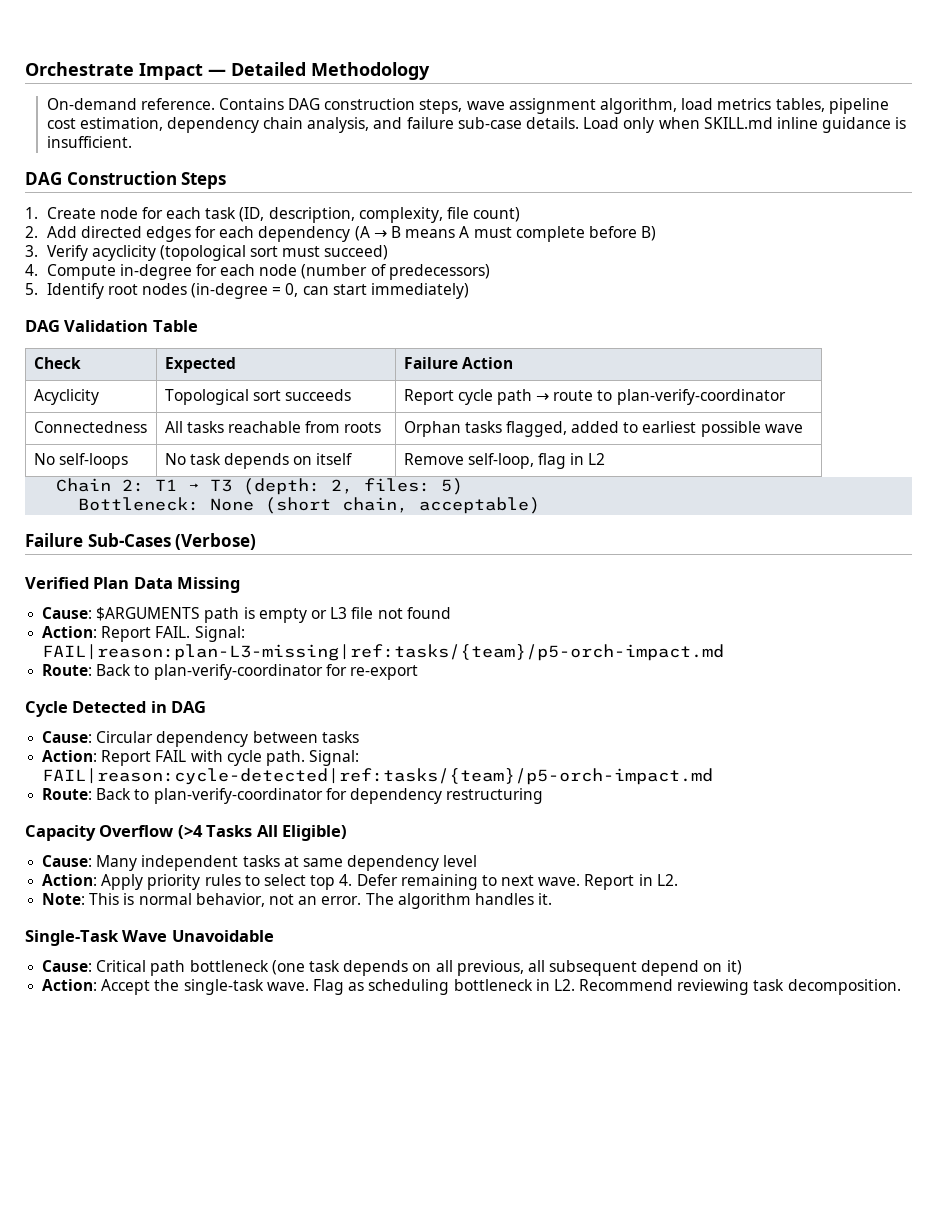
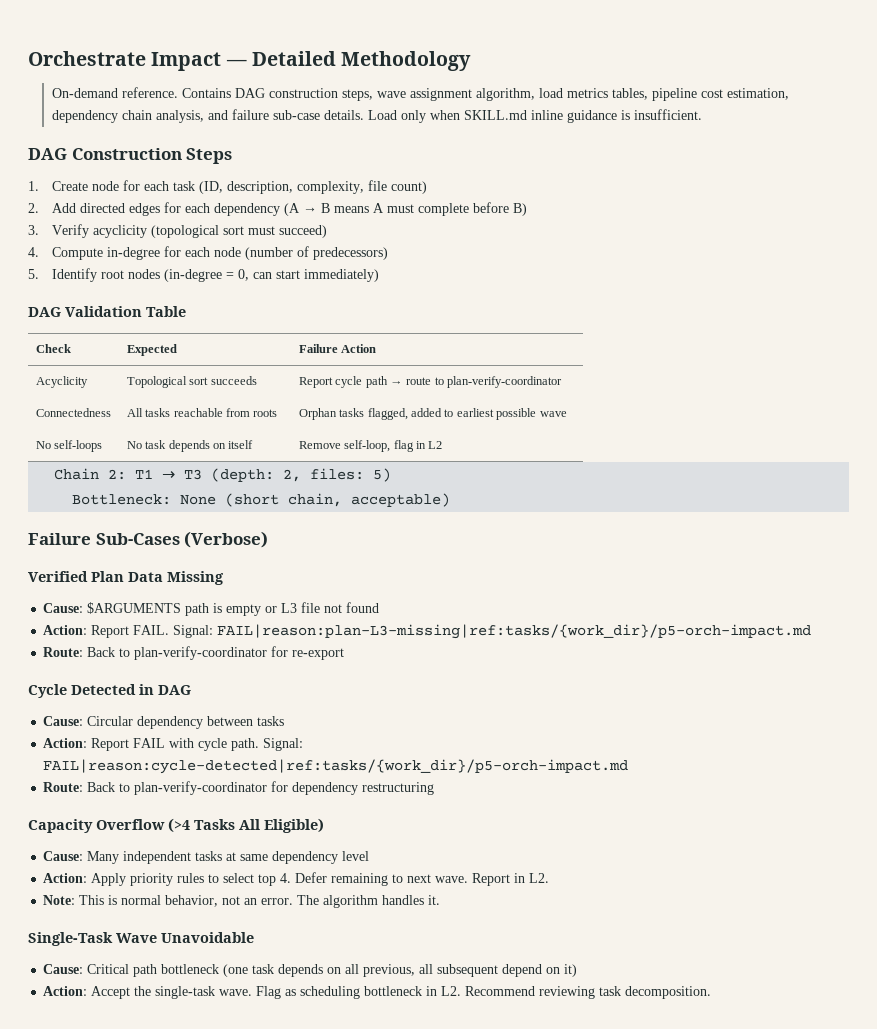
- Signal: FAIL|reason:plan-L3-missing|ref:tasks/{team}/p5-orch-impact.md
+ Signal: FAIL|reason:plan-L3-missing|ref:tasks/{work_dir}/p5-orch-impact.md
- Signal: FAIL|reason:cycle-detected|ref:tasks/{team}/p5-orch-impact.md
+ Signal: FAIL|reason:cycle-detected|ref:tasks/{work_dir}/p5-orch-impact.md

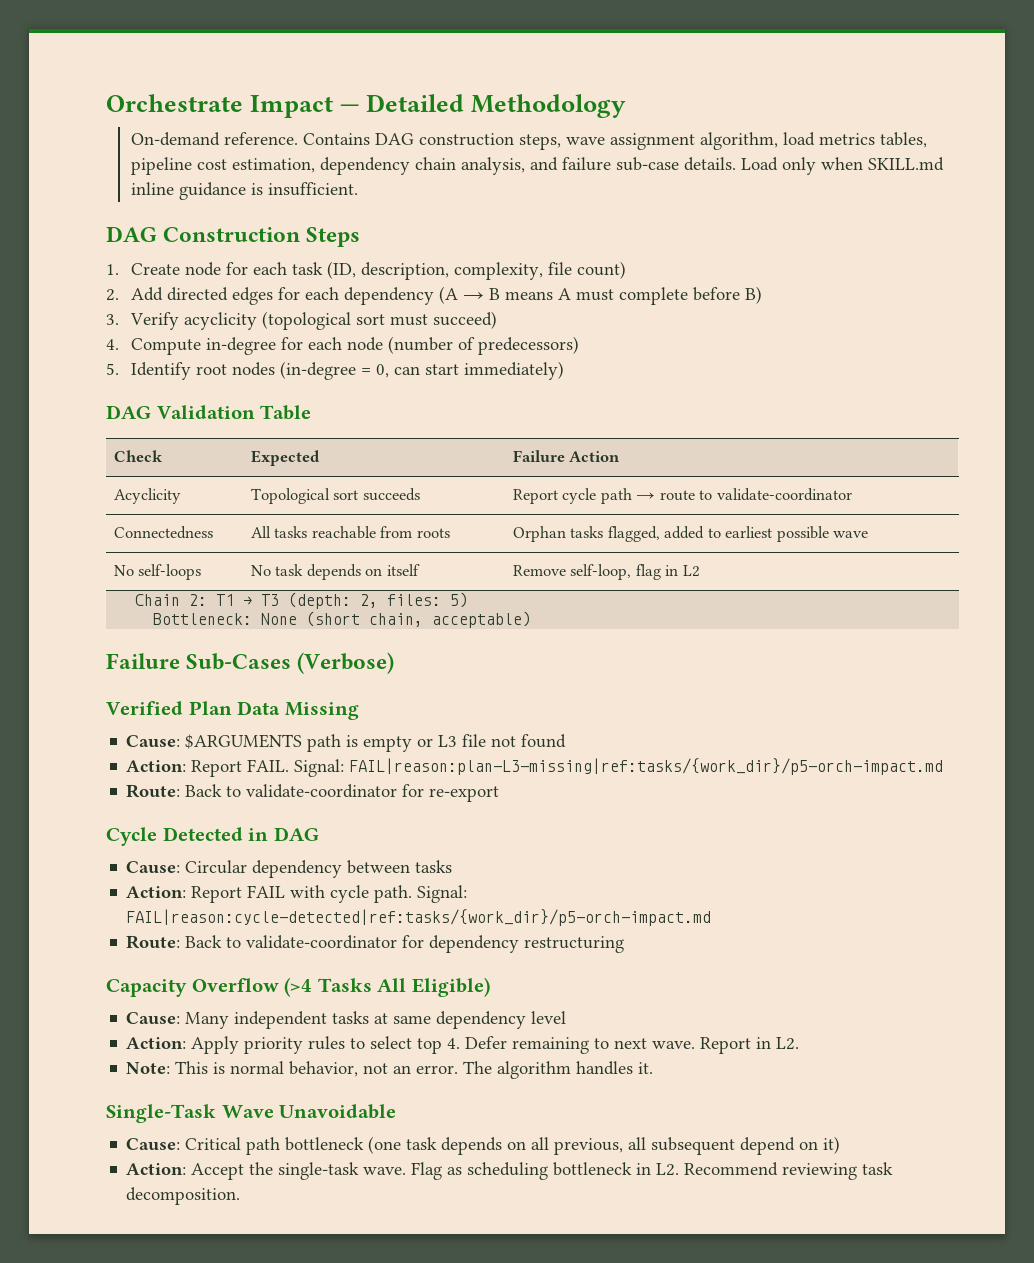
- Acyclicity | Topological sort succeeds | Report cycle path → route to plan-verify-coordinator
+ Acyclicity | Topological sort succeeds | Report cycle path → route to validate-coordinator
- Route: Back to plan-verify-coordinator for re-export
+ Route: Back to validate-coordinator for re-export
- Route: Back to plan-verify-coordinator for dependency restructuring
+ Route: Back to validate-coordinator for dependency restructuring

